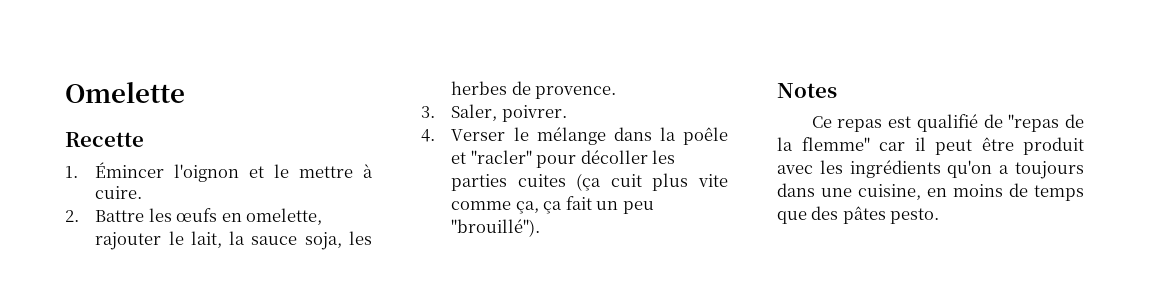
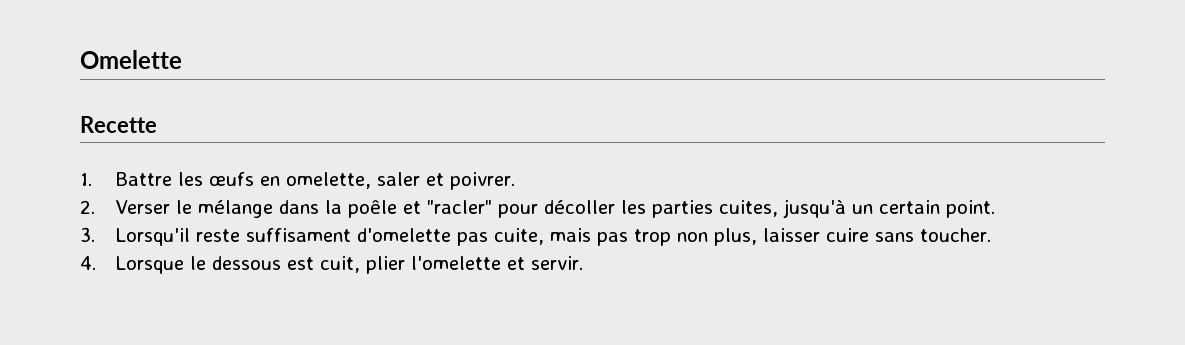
- 1. Émincer l'oignon et le mettre à cuire.
- 2. Battre les œufs en omelette, rajouter le lait, la sauce soja, les herbes de provence.
- 3. Saler, poivrer.
+ 1. Battre les œufs en omelette, saler et poivrer.
- 4. Verser le mélange dans la poêle et "racler" pour décoller les parties cuites (ça cuit plus vite comme ça, ça fait un peu "brouillé").
- Notes
- Ce repas est qualifié de "repas de la flemme" car il peut être produit avec les ingrédients qu'on a toujours dans une cuisine, en moins de temps que des pâtes pesto.
+ 2. Verser le mélange dans la poêle et "racler" pour décoller les parties cuites, jusqu'à un certain point.
+ 3. Lorsqu'il reste suffisament d'omelette pas cuite, mais pas trop non plus, laisser cuire sans toucher.
+ 4. Lorsque le dessous est cuit, plier l'omelette et servir.

